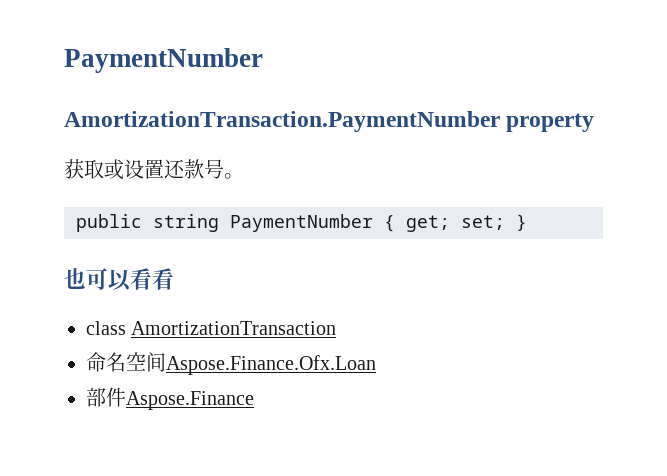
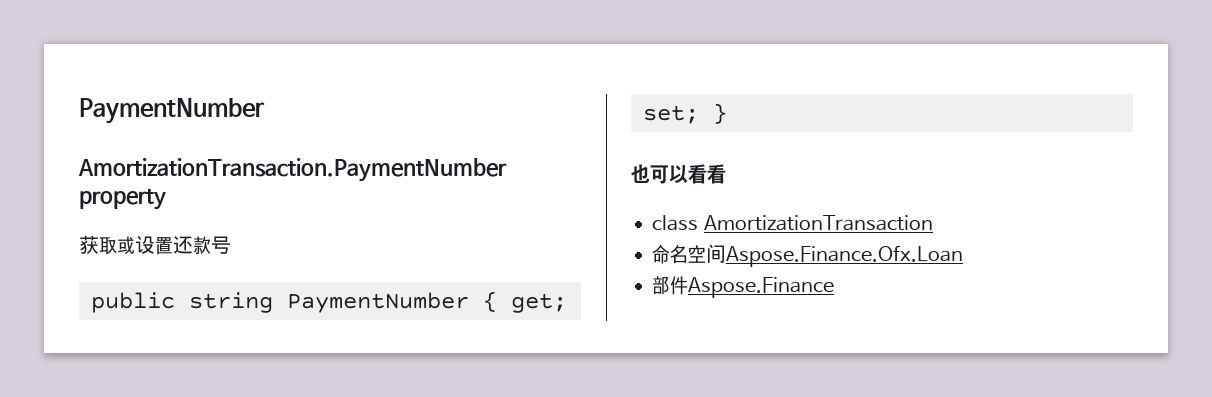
- 获取或设置还款号。
+ 获取或设置还款号

